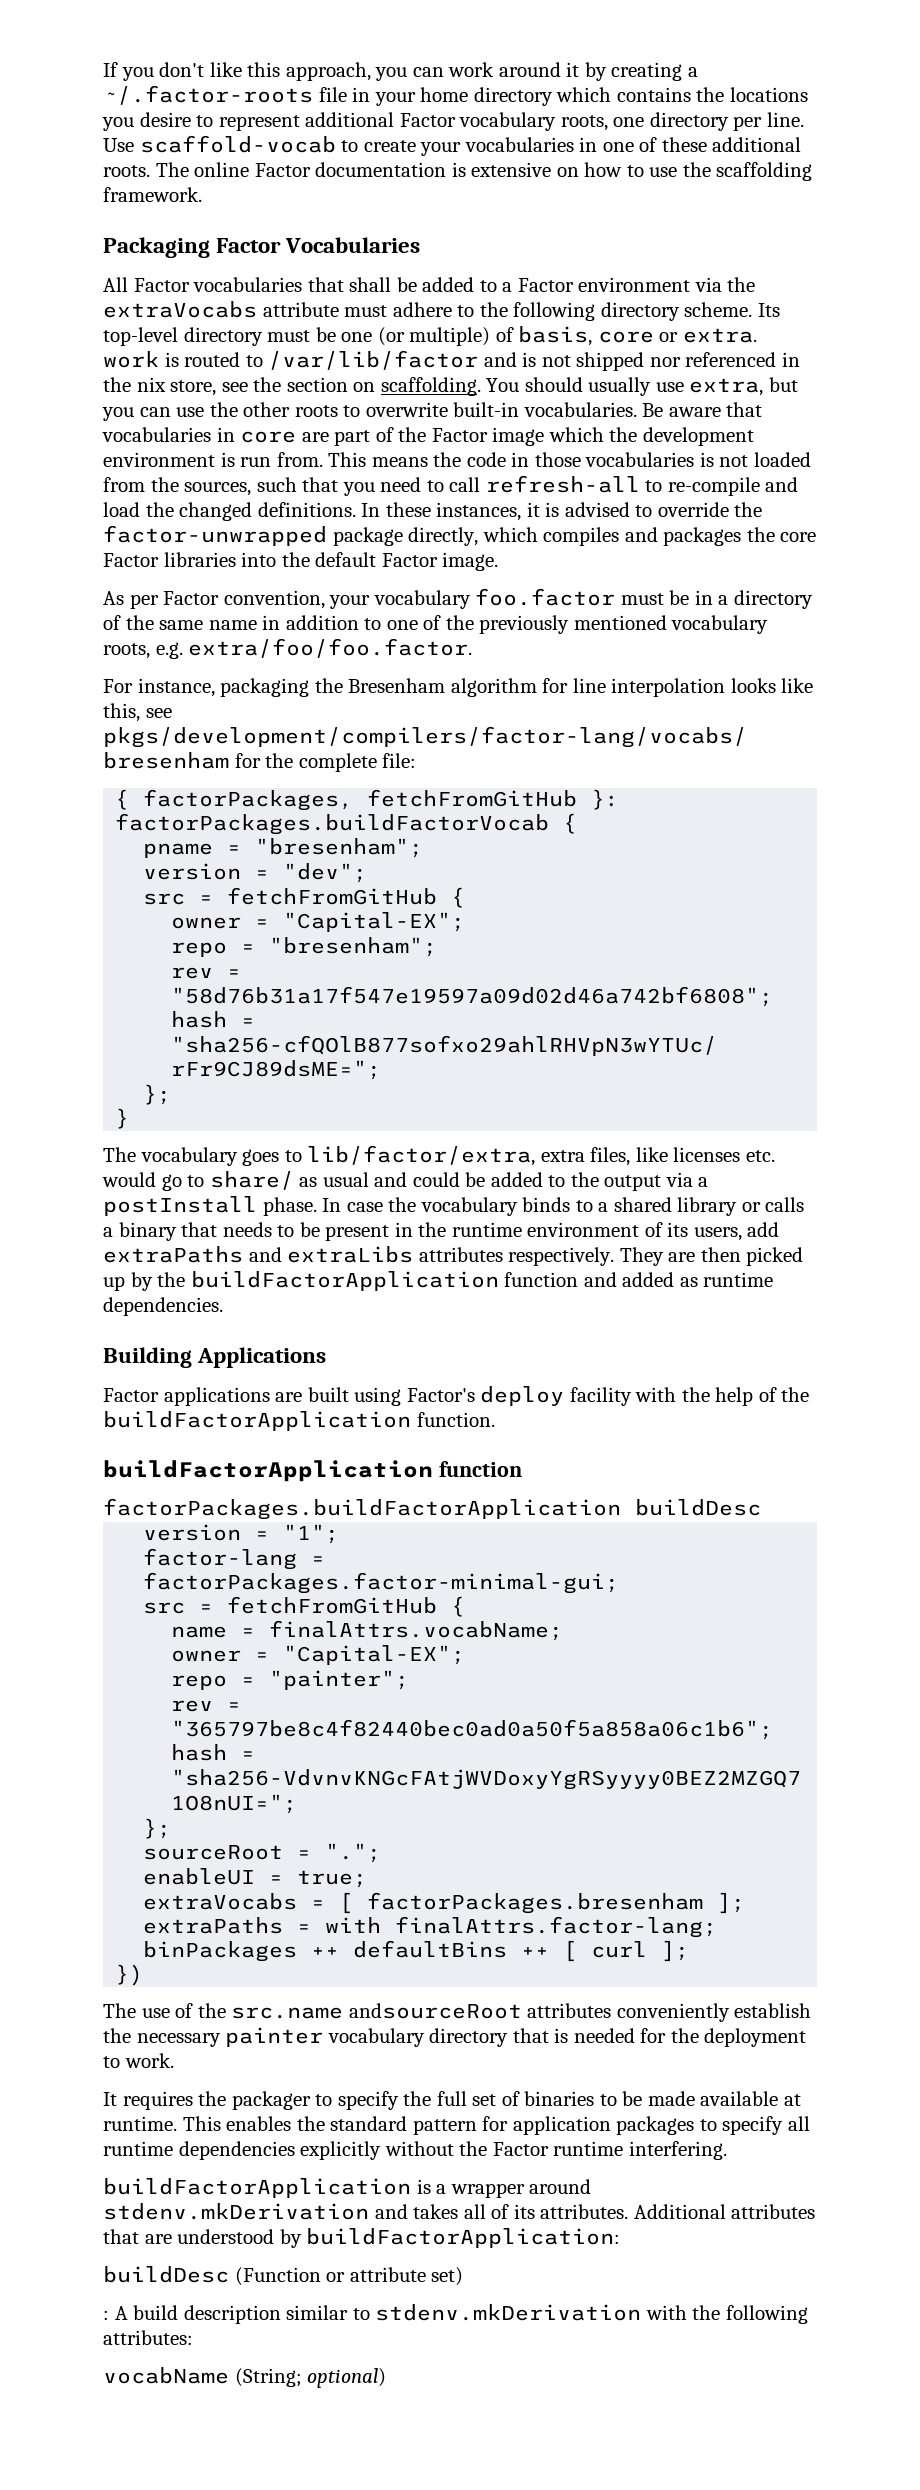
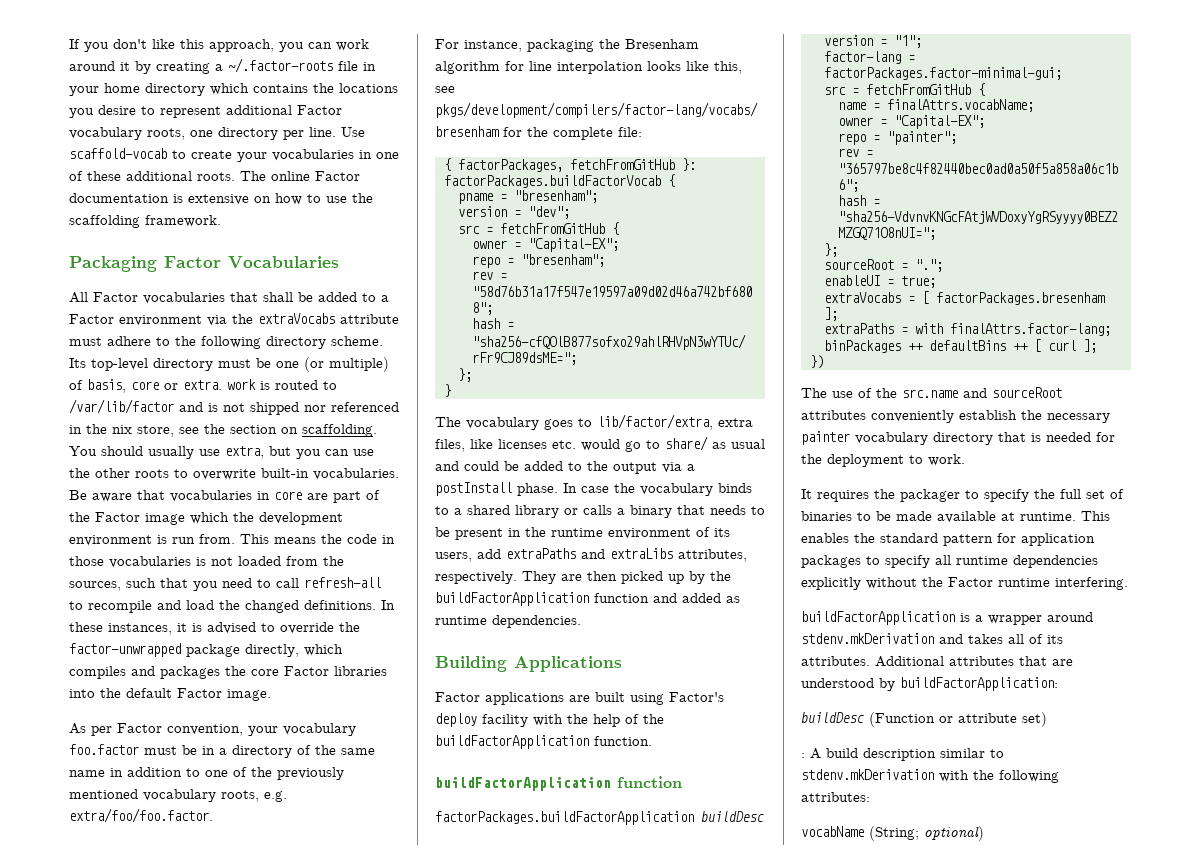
- This means the code in those vocabularies is not loaded from the sources, such that you need to call refresh-all to re-compile and load the changed definitions.
+ This means the code in those vocabularies is not loaded from the sources, such that you need to call refresh-all to recompile and load the changed definitions.
- In case the vocabulary binds to a shared library or calls a binary that needs to be present in the runtime environment of its users, add extraPaths and extraLibs attributes respectively.
+ In case the vocabulary binds to a shared library or calls a binary that needs to be present in the runtime environment of its users, add extraPaths and extraLibs attributes, respectively.
- The use of the src.name andsourceRoot attributes conveniently establish the necessary painter vocabulary directory that is needed for the deployment to work.
+ The use of the src.name and sourceRoot attributes conveniently establish the necessary painter vocabulary directory that is needed for the deployment to work.

